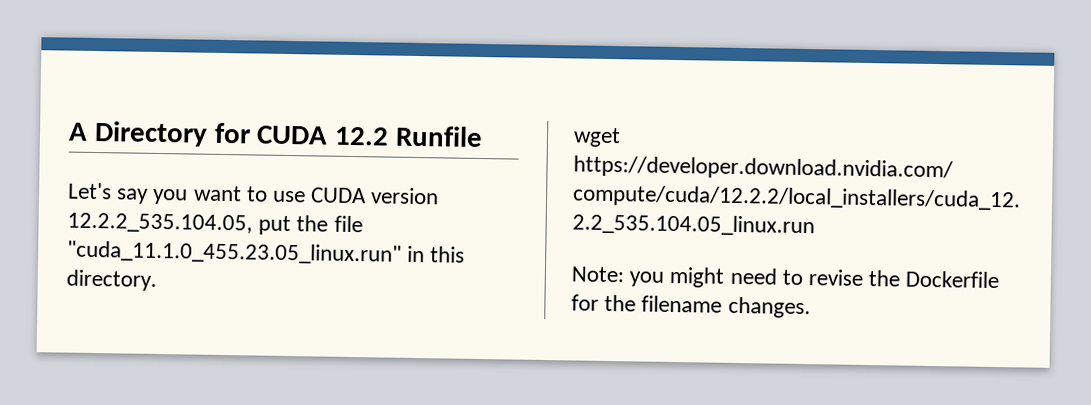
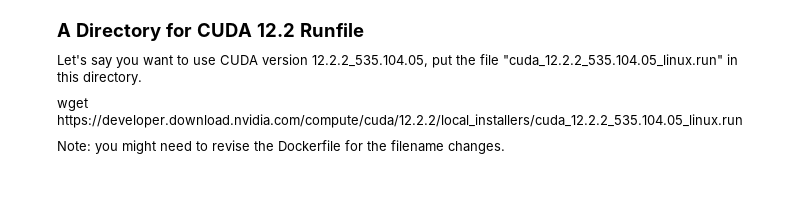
- Let's say you want to use CUDA version 12.2.2_535.104.05, put the file "cuda_11.1.0_455.23.05_linux.run" in this directory.
+ Let's say you want to use CUDA version 12.2.2_535.104.05, put the file "cuda_12.2.2_535.104.05_linux.run" in this directory.

